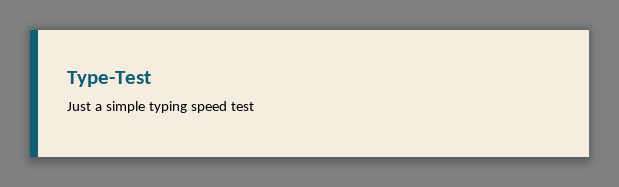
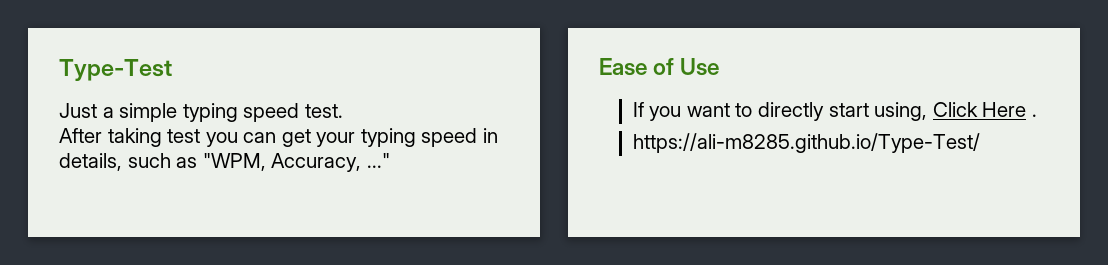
- Just a simple typing speed test
+ Just a simple typing speed test.
+ After taking test you can get your typing speed in details, such as "WPM, Accuracy, ..."
+ Ease of Use
+ If you want to directly start using, Click Here .
+ https://ali-m8285.github.io/Type-Test/

